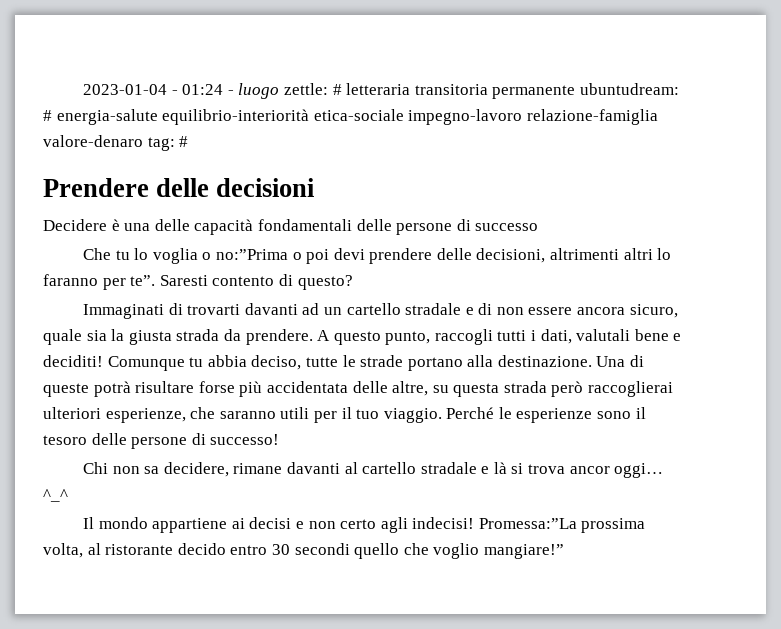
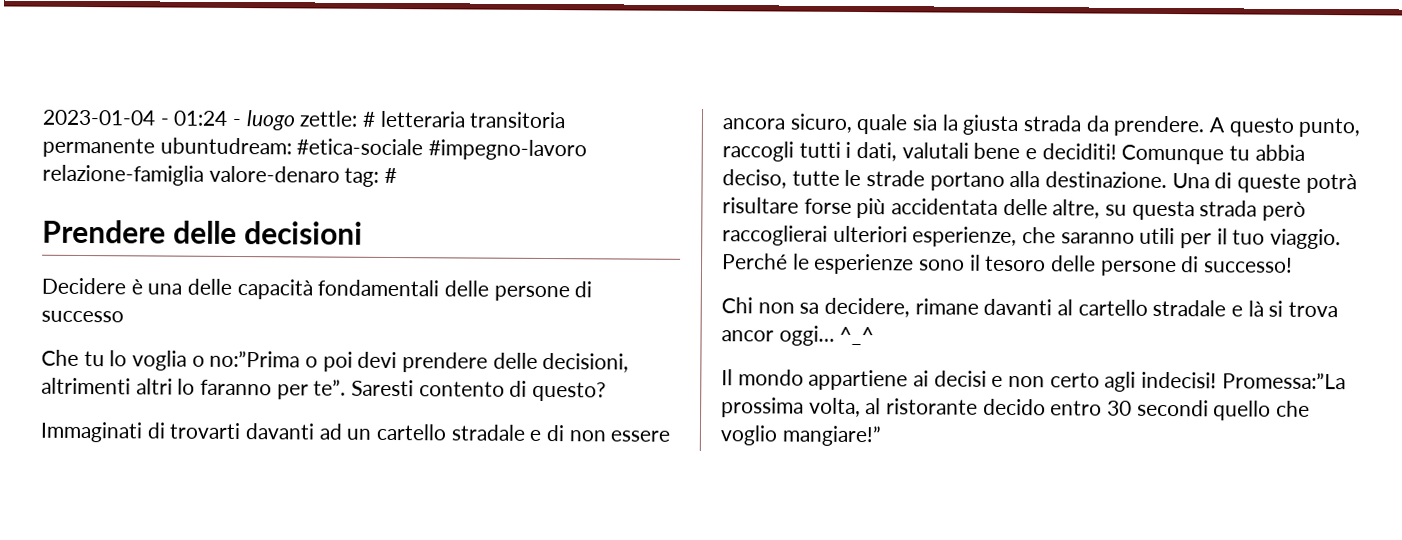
- 2023-01-04 - 01:24 - luogo zettle: # letteraria transitoria permanente ubuntudream: # energia-salute equilibrio-interiorità etica-sociale impegno-lavoro relazione-famiglia valore-denaro tag: #
+ 2023-01-04 - 01:24 - luogo zettle: # letteraria transitoria permanente ubuntudream: #etica-sociale #impegno-lavoro relazione-famiglia valore-denaro tag: #

